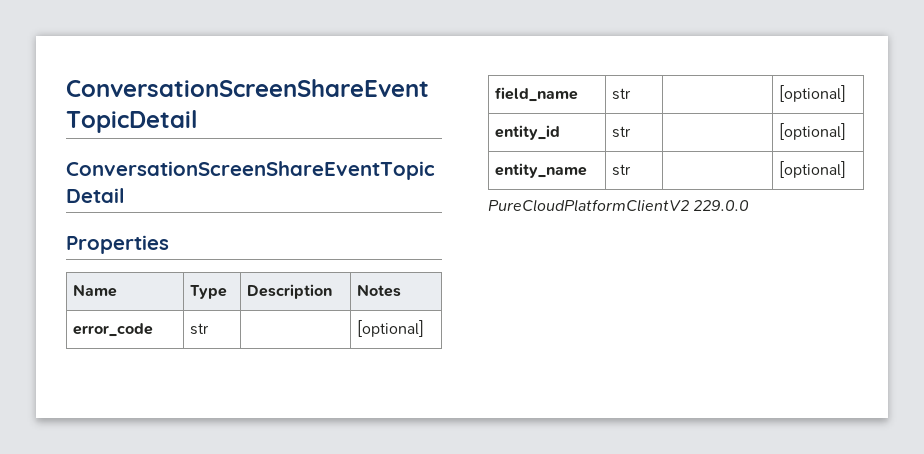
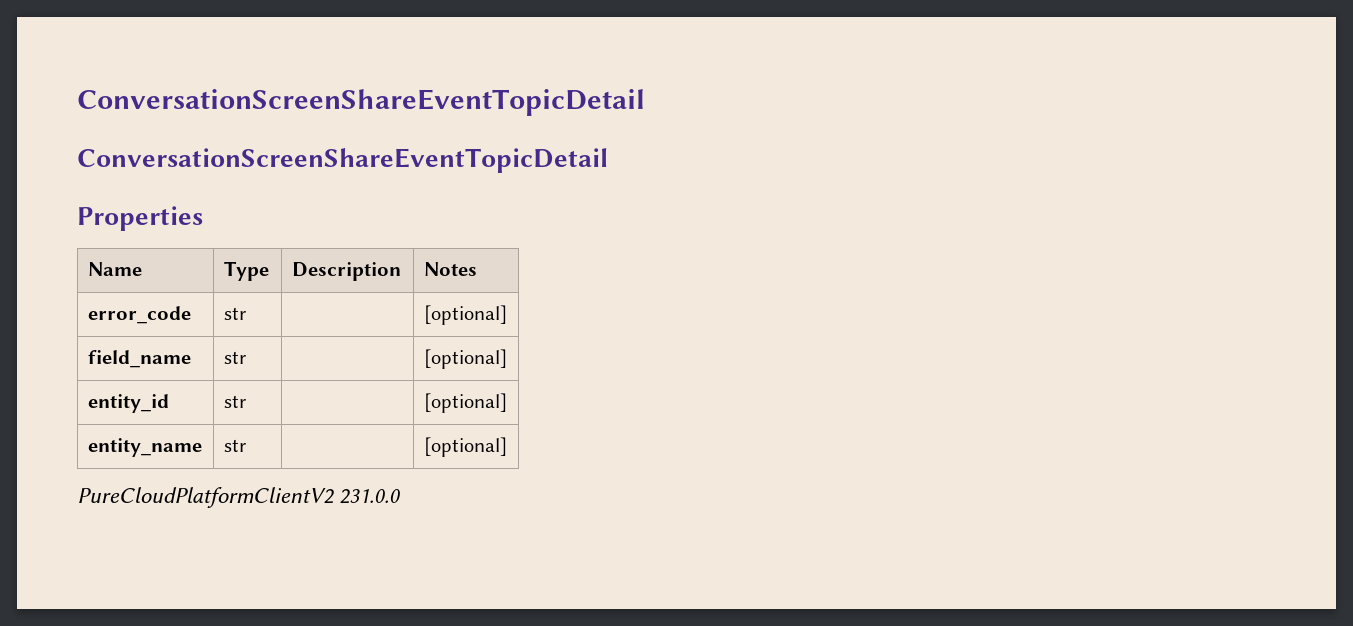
- PureCloudPlatformClientV2 229.0.0
+ PureCloudPlatformClientV2 231.0.0

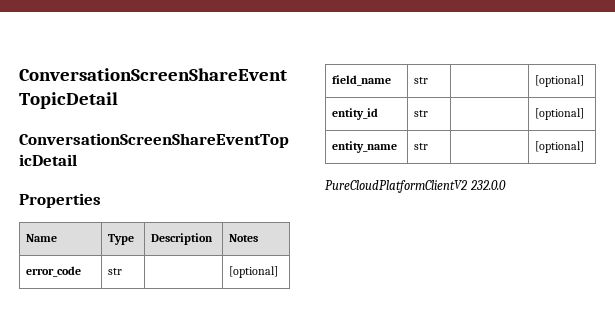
- PureCloudPlatformClientV2 231.0.0
+ PureCloudPlatformClientV2 232.0.0

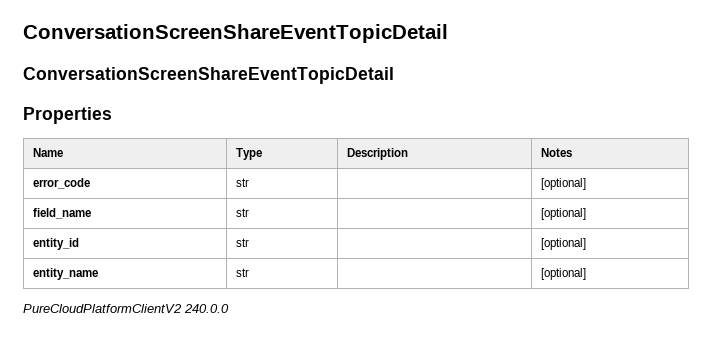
- PureCloudPlatformClientV2 232.0.0
+ PureCloudPlatformClientV2 240.0.0

